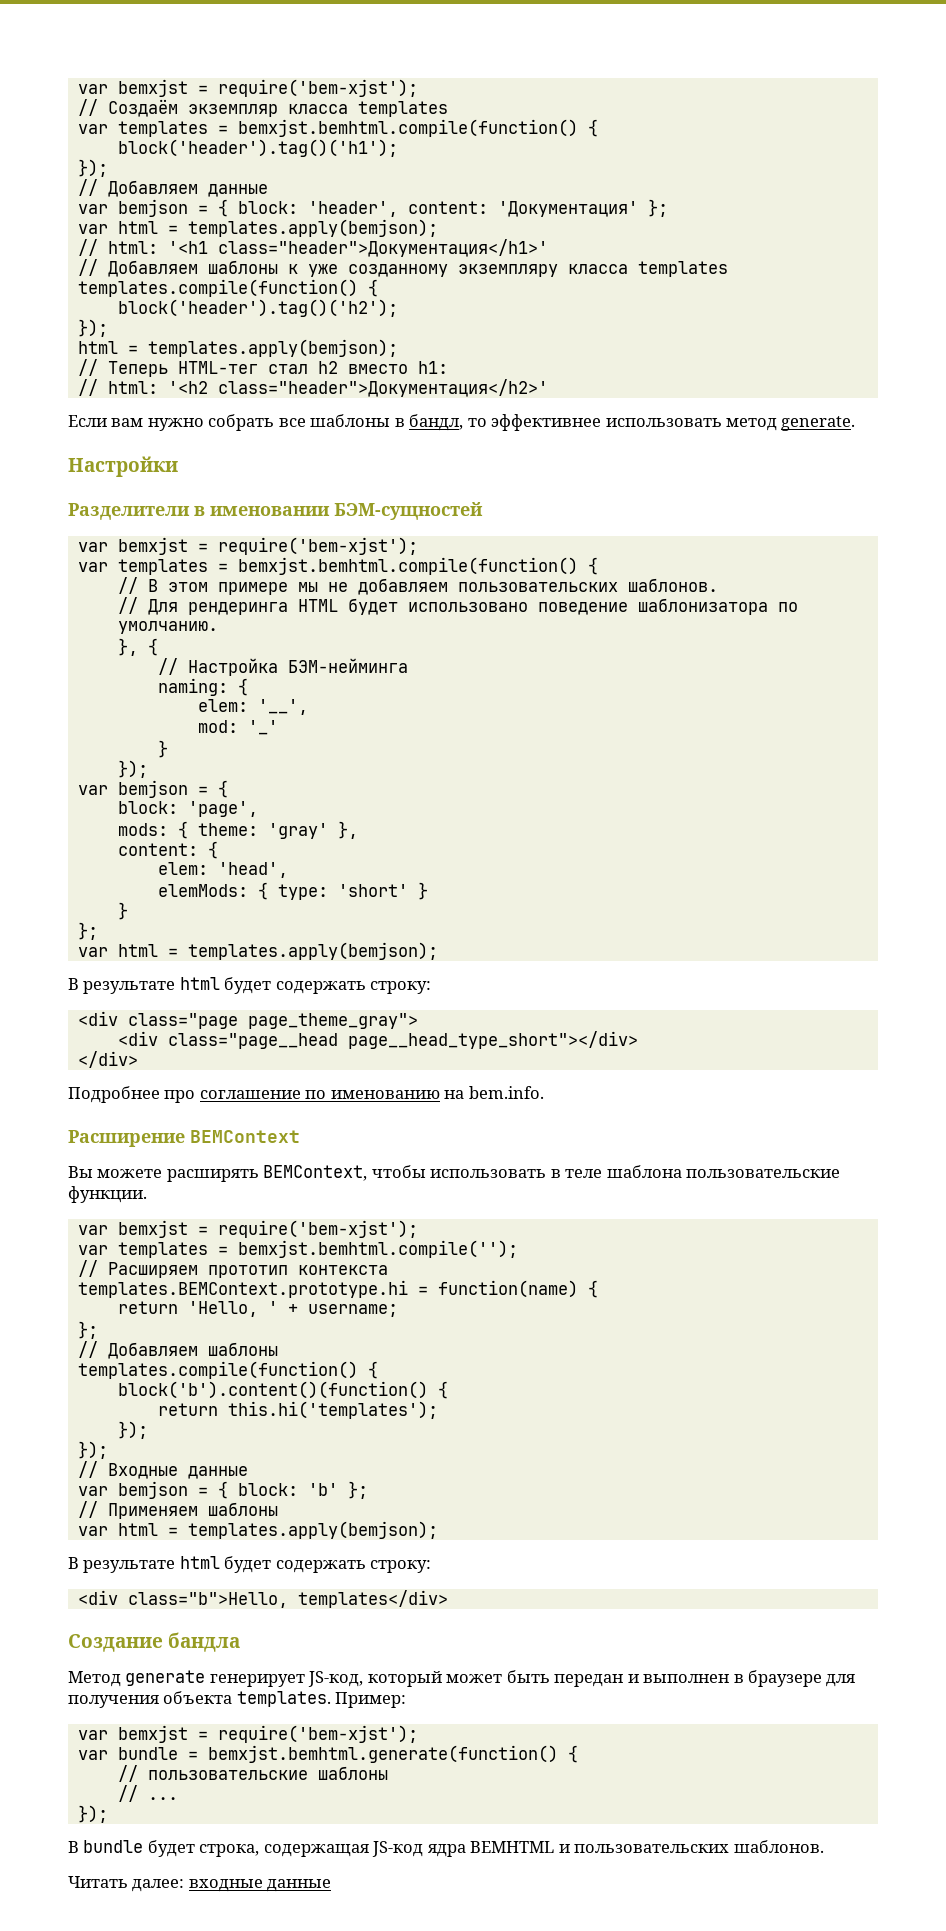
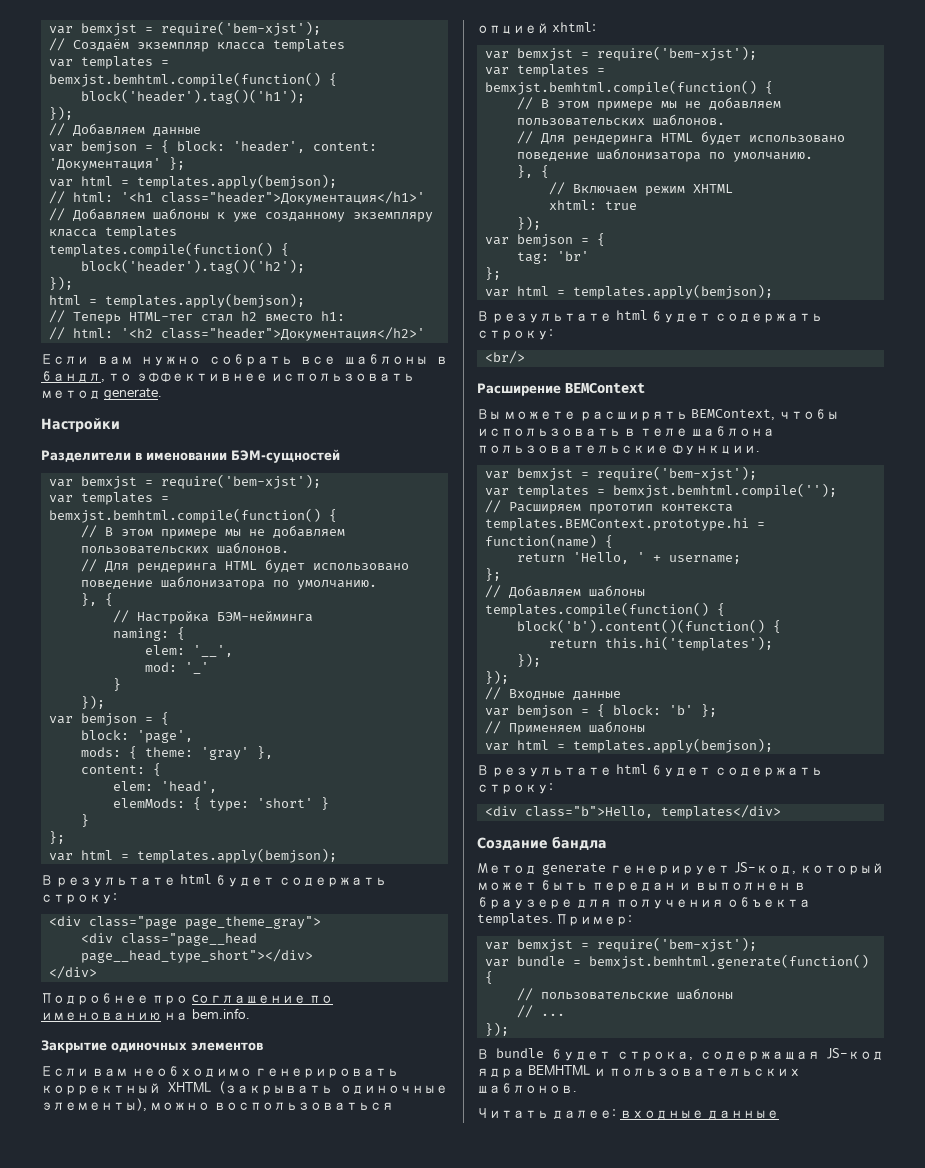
+ Закрытие одиночных элементов
+ Если вам необходимо генерировать корректный XHTML (закрывать одиночные элементы), можно воспользоваться опцией xhtml:
+ var bemxjst = require('bem-xjst');
+ var templates = bemxjst.bemhtml.compile(function() {
+ // В этом примере мы не добавляем пользовательских шаблонов.
+ // Для рендеринга HTML будет использовано поведение шаблонизатора по умолчанию.
+ }, {
+ // Включаем режим XHTML
+ xhtml: true
+ });
+ var bemjson = {
+ tag: 'br'
+ };
+ var html = templates.apply(bemjson);
+ В результате html будет содержать строку:
+ <br/>

